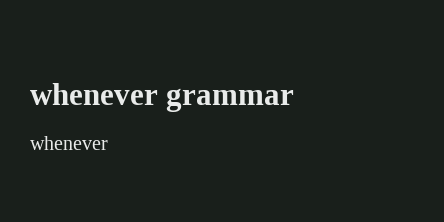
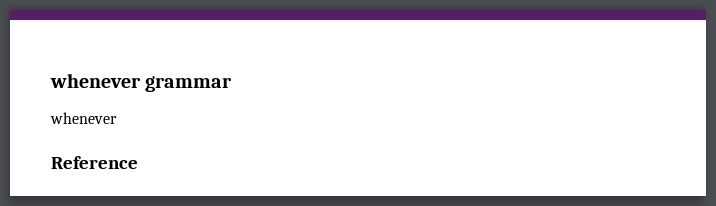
+ Reference

